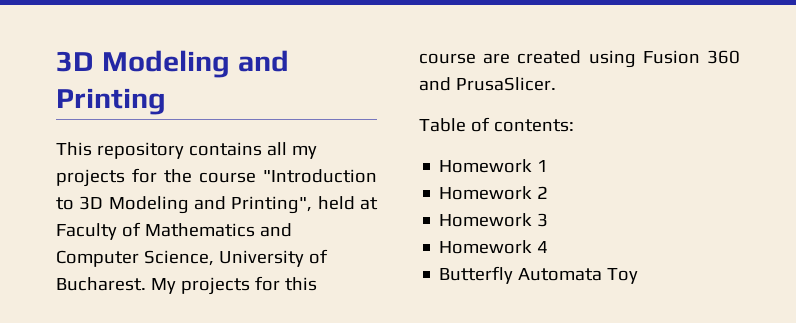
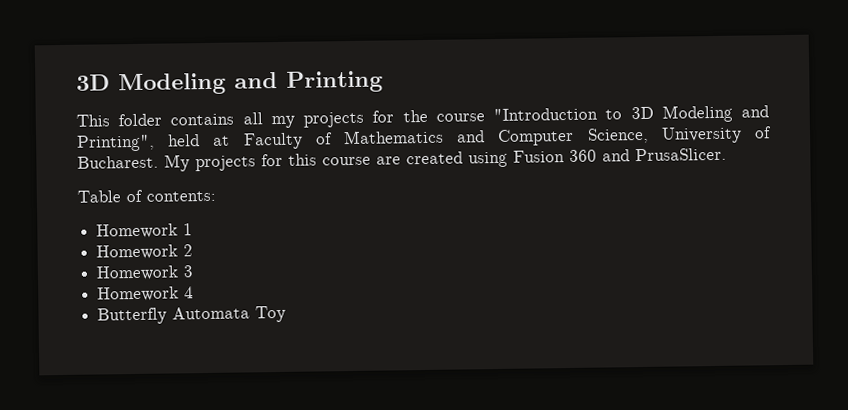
- This repository contains all my projects for the course "Introduction to 3D Modeling and Printing", held at Faculty of Mathematics and Computer Science, University of Bucharest.
+ This folder contains all my projects for the course "Introduction to 3D Modeling and Printing", held at Faculty of Mathematics and Computer Science, University of Bucharest.

